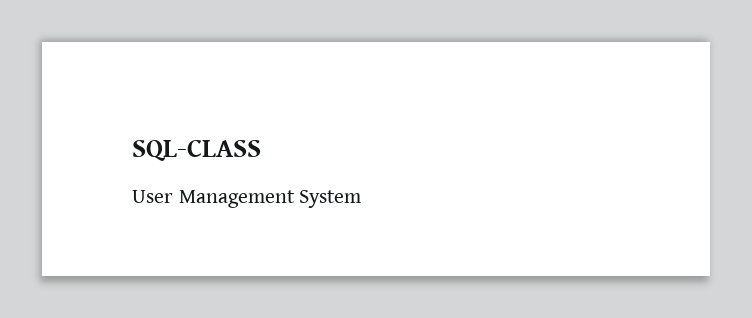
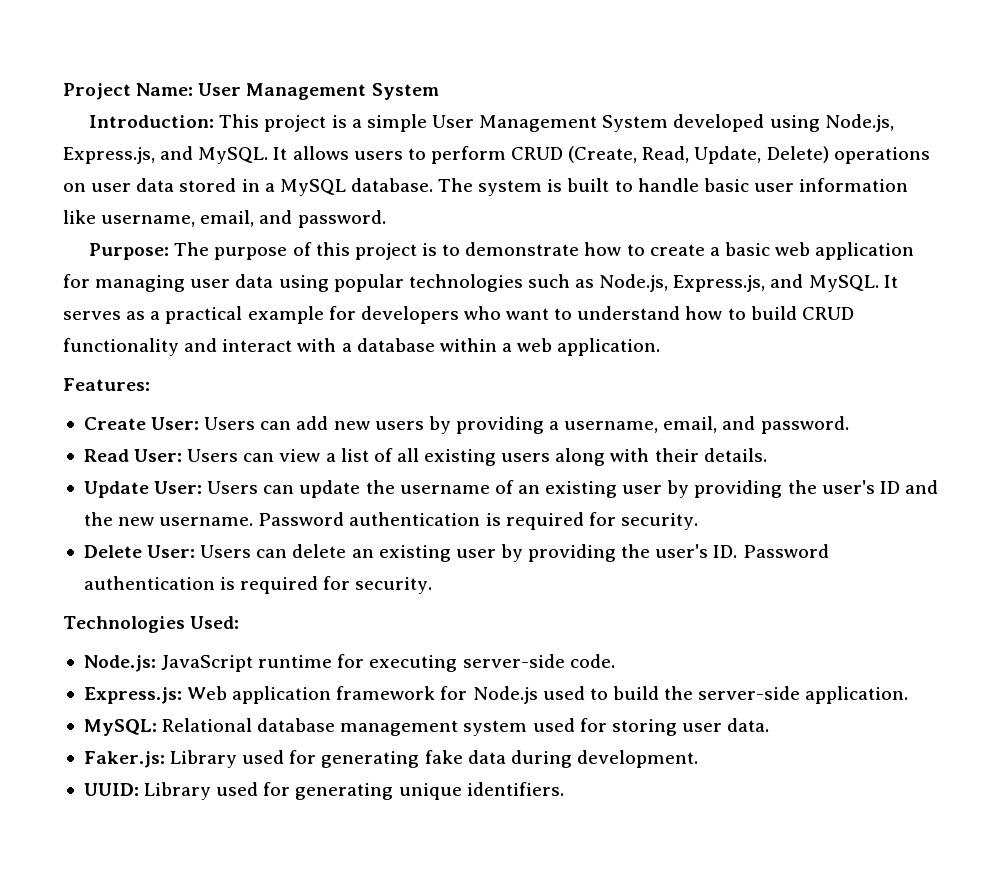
- SQL-CLASS
- User Management System
+ Project Name: User Management System
+ Introduction: This project is a simple User Management System developed using Node.js, Express.js, and MySQL. It allows users to perform CRUD (Create, Read, Update, Delete) operations on user data stored in a MySQL database. The system is built to handle basic user information like username, email, and password.
+ Purpose: The purpose of this project is to demonstrate how to create a basic web application for managing user data using popular technologies such as Node.js, Express.js, and MySQL. It serves as a practical example for developers who want to understand how to build CRUD functionality and interact with a database within a web application.
+ Features:
+ Create User: Users can add new users by providing a username, email, and password.
+ Read User: Users can view a list of all existing users along with their details.
+ Update User: Users can update the username of an existing user by providing the user's ID and the new username. Password authentication is required for security.
+ Delete User: Users can delete an existing user by providing the user's ID. Password authentication is required for security.
+ Technologies Used:
+ Node.js: JavaScript runtime for executing server-side code.
+ Express.js: Web application framework for Node.js used to build the server-side application.
+ MySQL: Relational database management system used for storing user data.
+ Faker.js: Library used for generating fake data during development.
+ UUID: Library used for generating unique identifiers.

